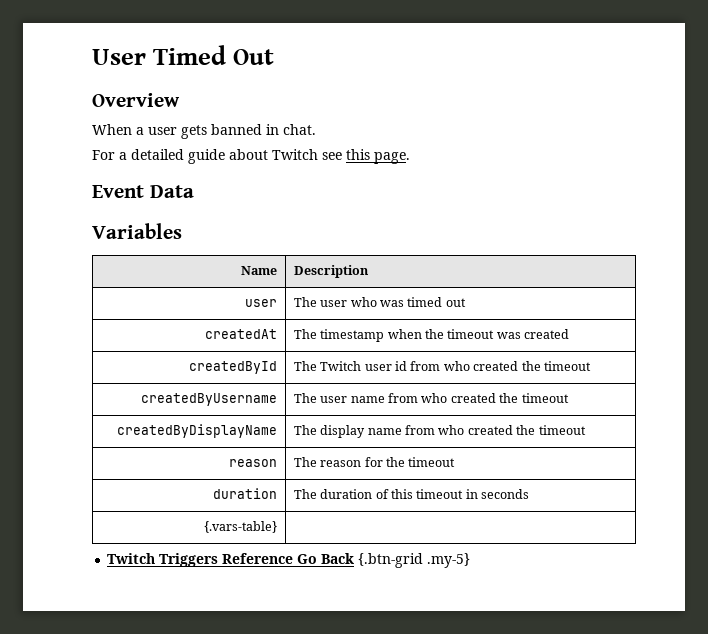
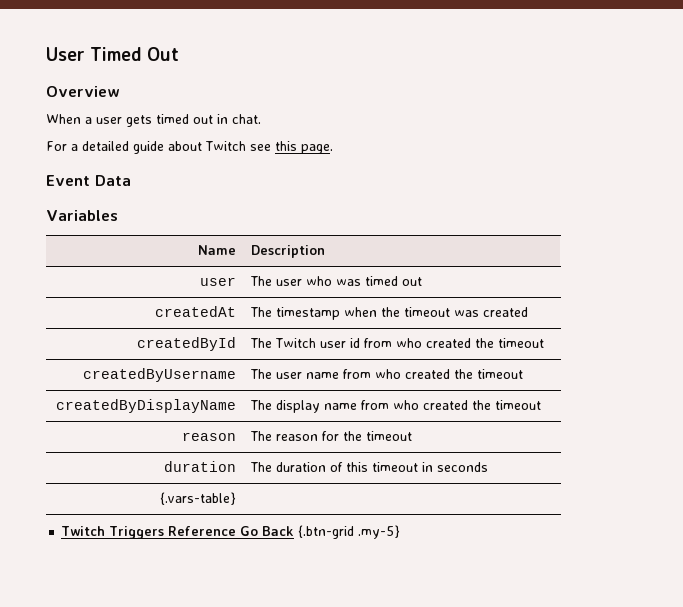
- When a user gets banned in chat.
+ When a user gets timed out in chat.

